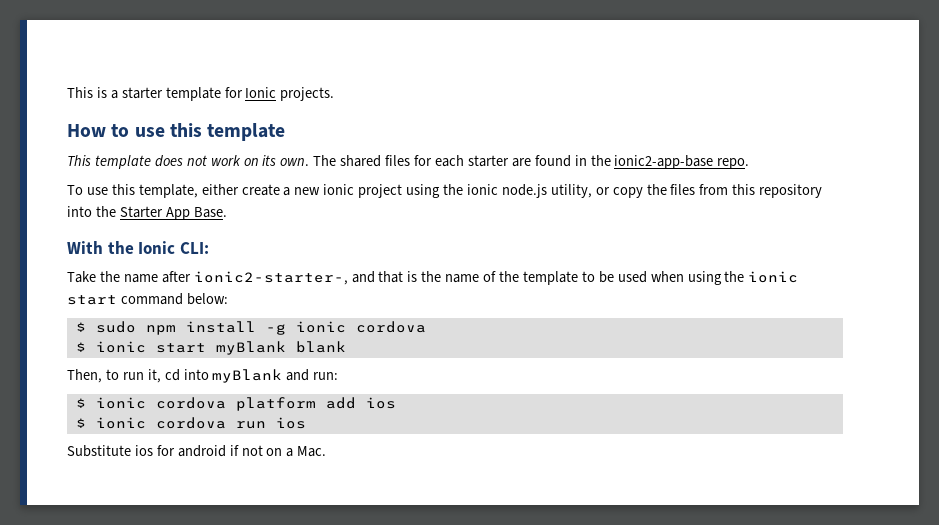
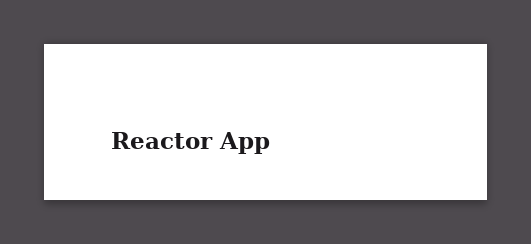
- This is a starter template for Ionic projects.
- How to use this template
- This template does not work on its own. The shared files for each starter are found in the ionic2-app-base repo.
- To use this template, either create a new ionic project using the ionic node.js utility, or copy the files from this repository into the Starter App Base.
- With the Ionic CLI:
- Take the name after ionic2-starter-, and that is the name of the template to be used when using the ionic start command below:
- $ sudo npm install -g ionic cordova
- $ ionic start myBlank blank
- Then, to run it, cd into myBlank and run:
- $ ionic cordova platform add ios
- $ ionic cordova run ios
- Substitute ios for android if not on a Mac.
+ Reactor App

